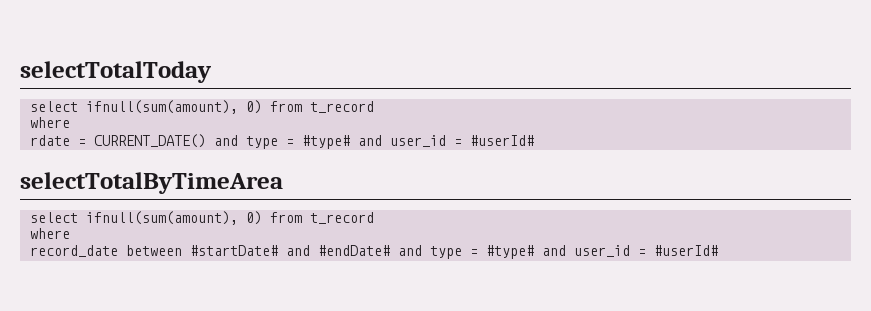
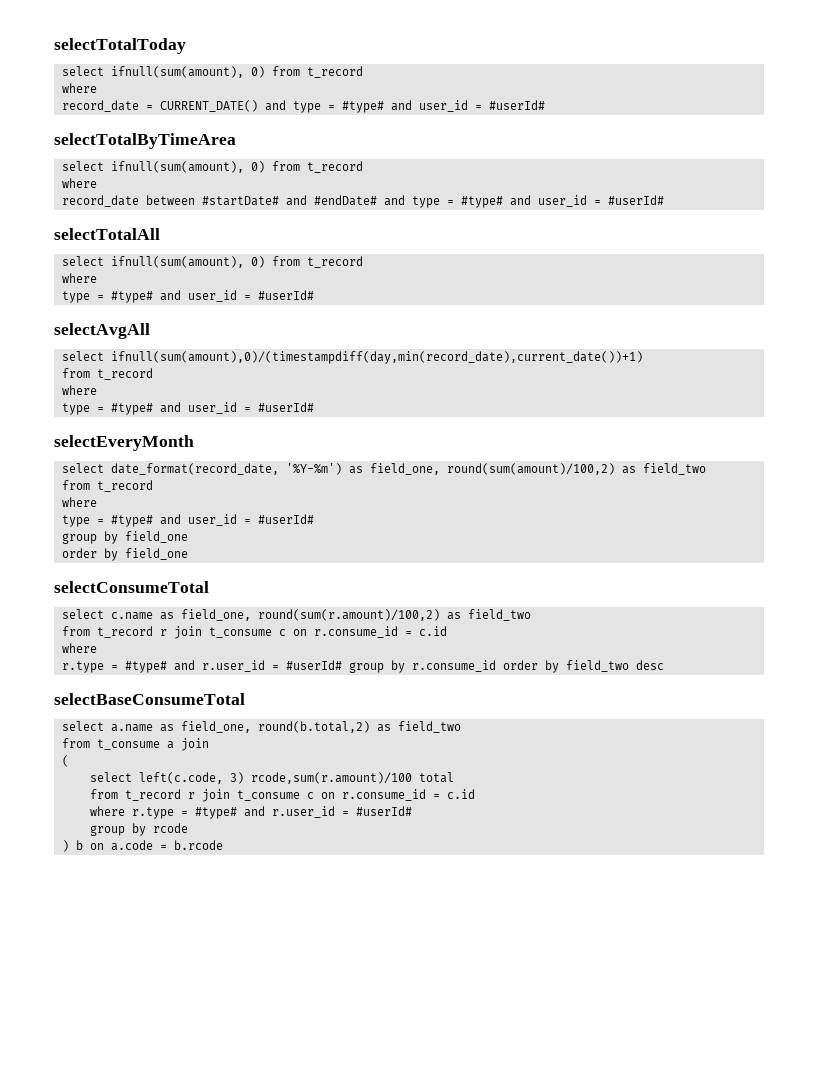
- rdate = CURRENT_DATE() and type = #type# and user_id = #userId#
+ record_date = CURRENT_DATE() and type = #type# and user_id = #userId#
+ selectTotalAll
+ select ifnull(sum(amount), 0) from t_record
+ where
+ type = #type# and user_id = #userId#
+ selectAvgAll
+ select ifnull(sum(amount),0)/(timestampdiff(day,min(record_date),current_date())+1)
+ from t_record
+ where
+ type = #type# and user_id = #userId#
+ selectEveryMonth
+ select date_format(record_date, '%Y-%m') as field_one, round(sum(amount)/100,2) as field_two
+ from t_record
+ where
+ type = #type# and user_id = #userId#
+ group by field_one
+ order by field_one
+ selectConsumeTotal
+ select c.name as field_one, round(sum(r.amount)/100,2) as field_two
+ from t_record r join t_consume c on r.consume_id = c.id
+ where
+ r.type = #type# and r.user_id = #userId# group by r.consume_id order by field_two desc
+ selectBaseConsumeTotal
+ select a.name as field_one, round(b.total,2) as field_two
+ from t_consume a join
+ (
+ select left(c.code, 3) rcode,sum(r.amount)/100 total
+ from t_record r join t_consume c on r.consume_id = c.id
+ where r.type = #type# and r.user_id = #userId#
+ group by rcode
+ ) b on a.code = b.rcode

